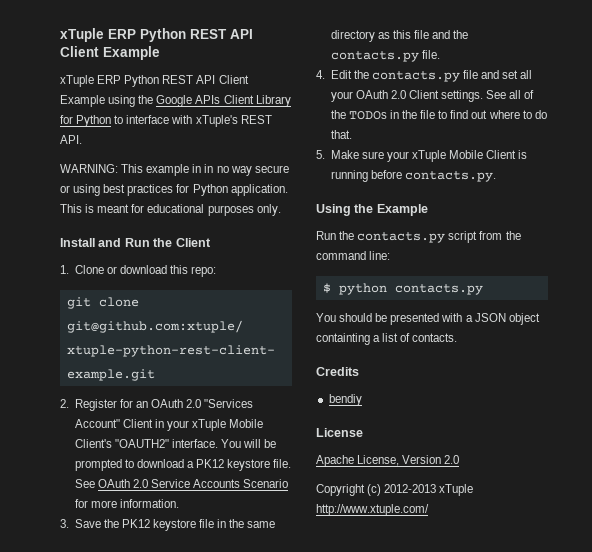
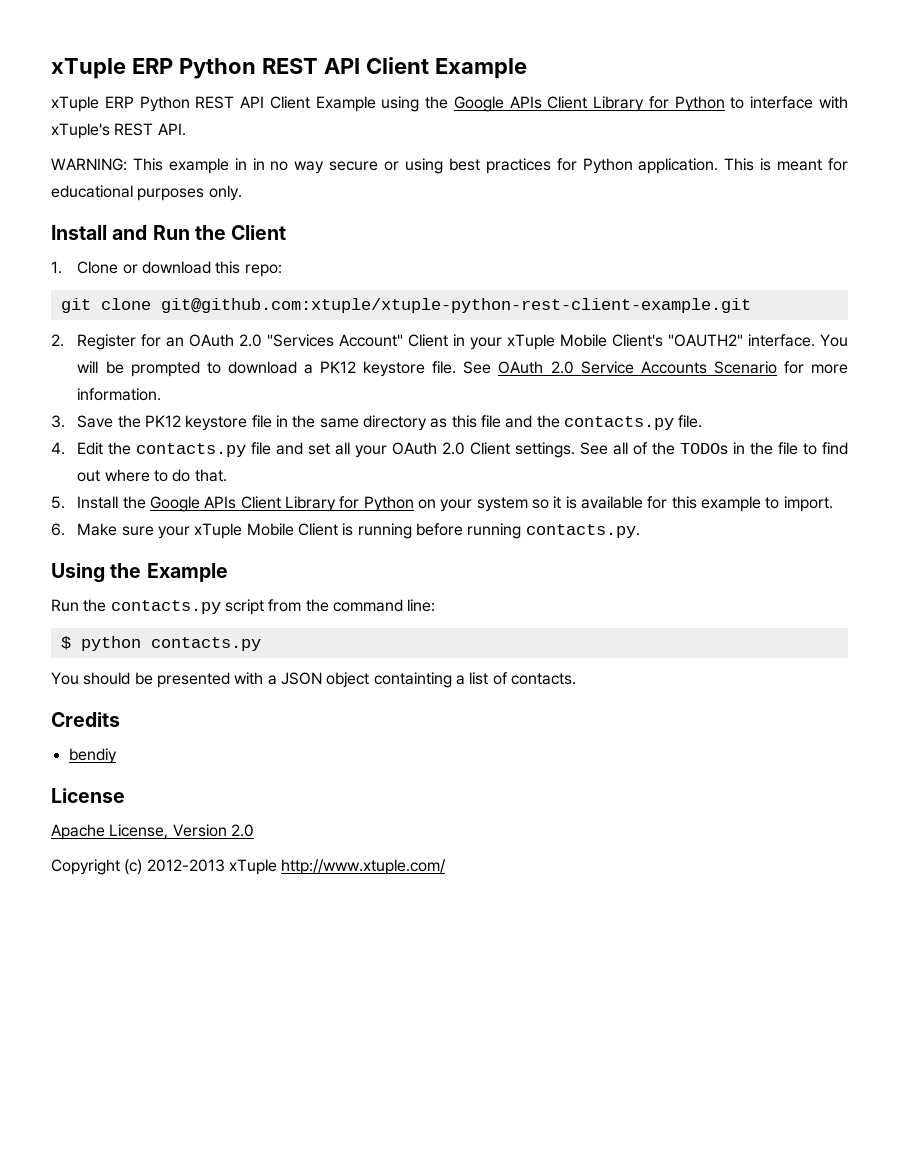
- 5. Make sure your xTuple Mobile Client is running before contacts.py.
+ 5. Install the Google APIs Client Library for Python on your system so it is available for this example to import.
+ 6. Make sure your xTuple Mobile Client is running before running contacts.py.

